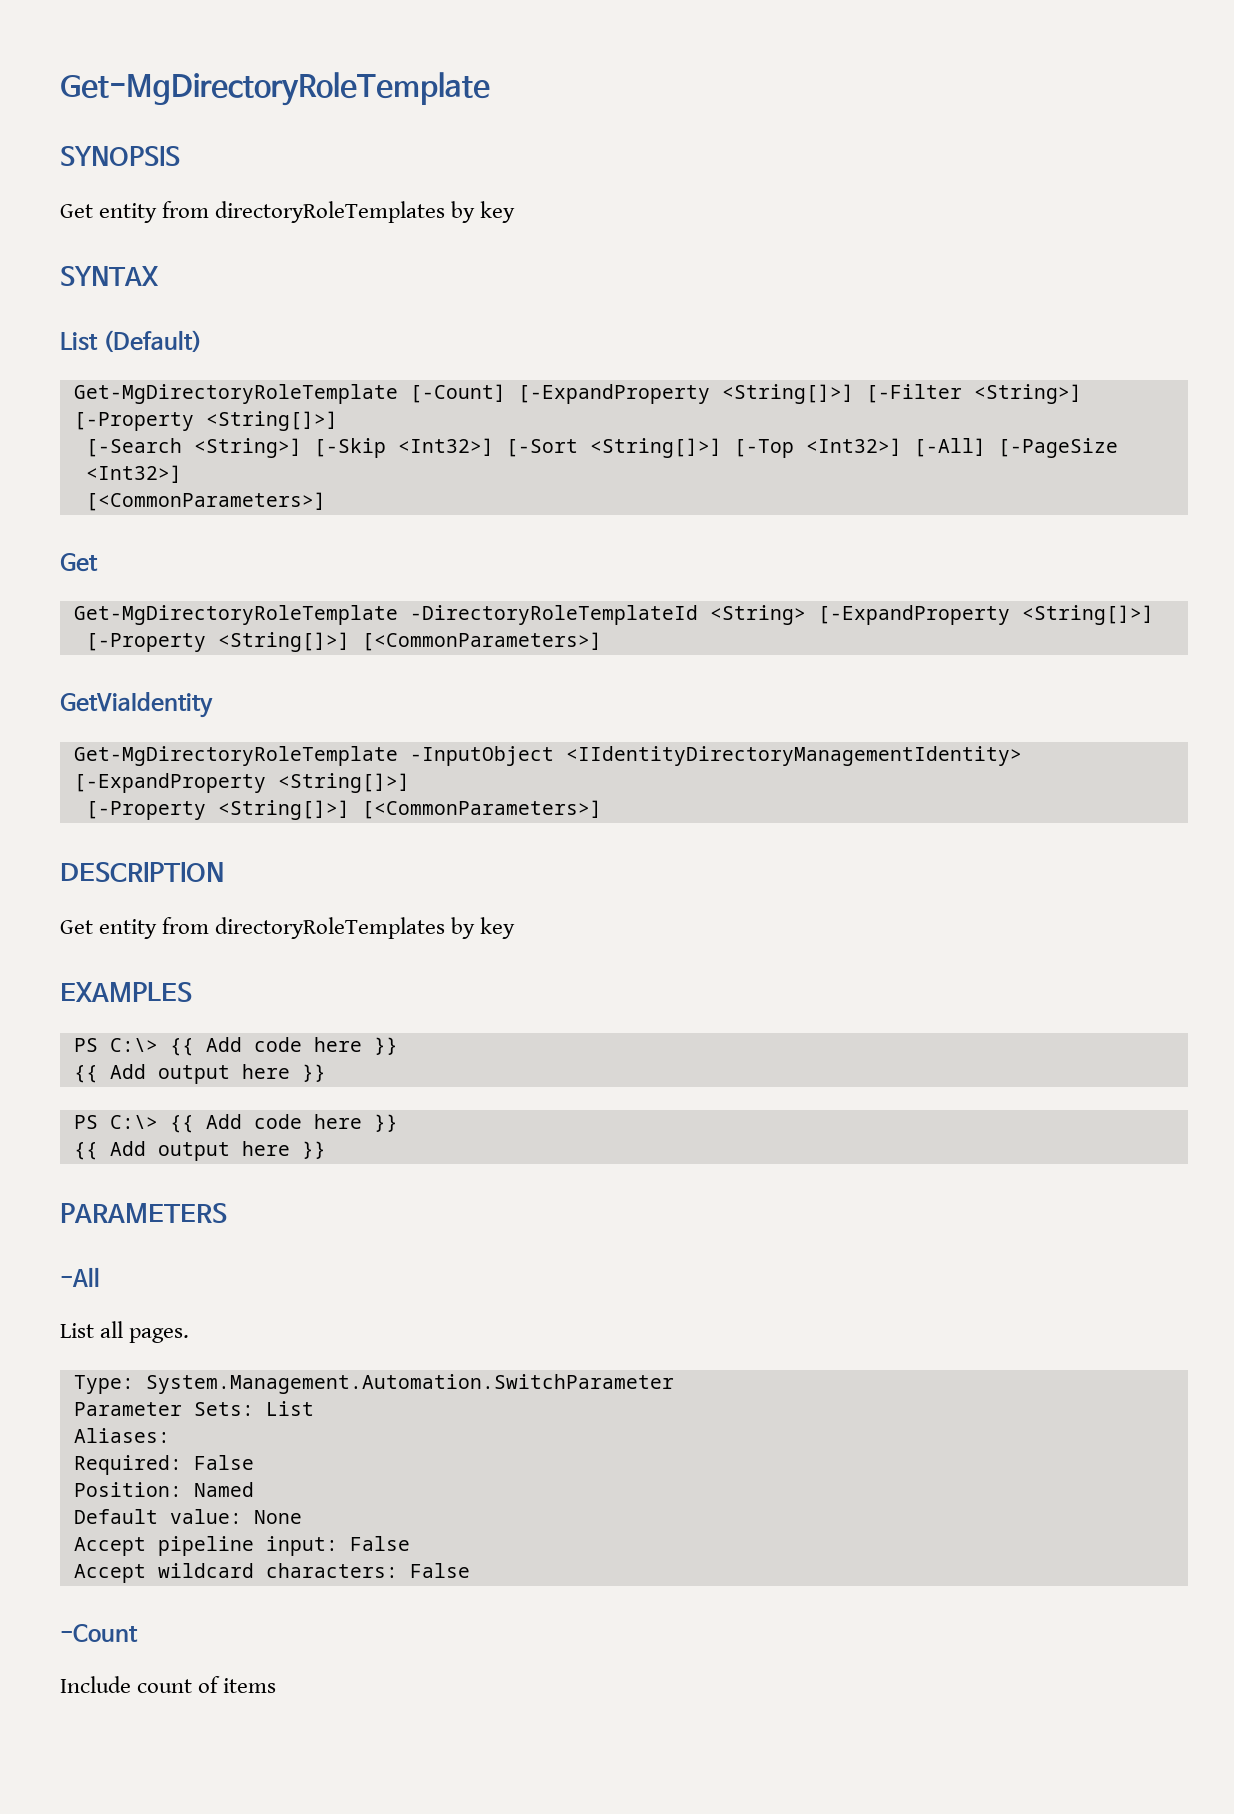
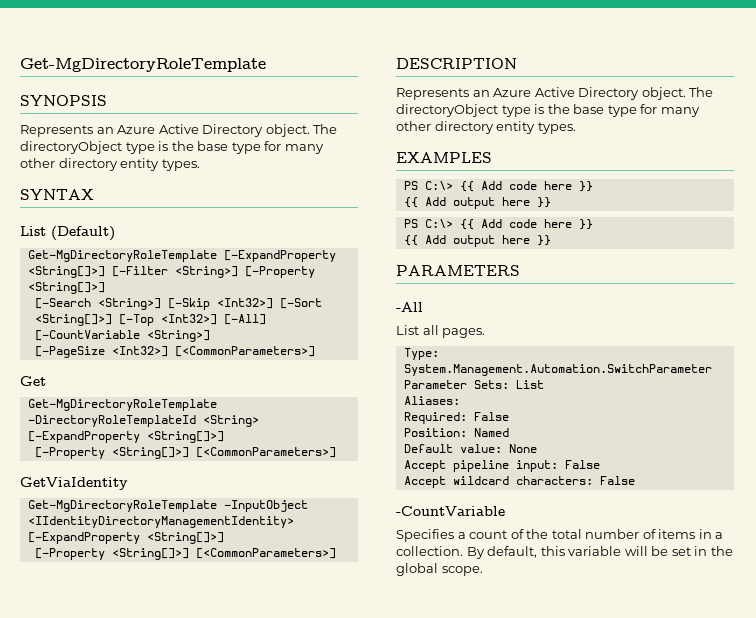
  SYNOPSIS
- Get entity from directoryRoleTemplates by key
+ Represents an Azure Active Directory object. The directoryObject type is the base type for many other directory entity types.
- Get-MgDirectoryRoleTemplate [-Count] [-ExpandProperty <String[]>] [-Filter <String>] [-Property <String[]>]
+ Get-MgDirectoryRoleTemplate [-ExpandProperty <String[]>] [-Filter <String>] [-Property <String[]>]
- [-Search <String>] [-Skip <Int32>] [-Sort <String[]>] [-Top <Int32>] [-All] [-PageSize <Int32>]
- [<CommonParameters>]
+ [-Search <String>] [-Skip <Int32>] [-Sort <String[]>] [-Top <Int32>] [-All] [-CountVariable <String>]
+ [-PageSize <Int32>] [<CommonParameters>]
  DESCRIPTION
- Get entity from directoryRoleTemplates by key
+ Represents an Azure Active Directory object. The directoryObject type is the base type for many other directory entity types.
- -Count
- Include count of items
+ -CountVariable
+ Specifies a count of the total number of items in a collection. By default, this variable will be set in the global scope.

